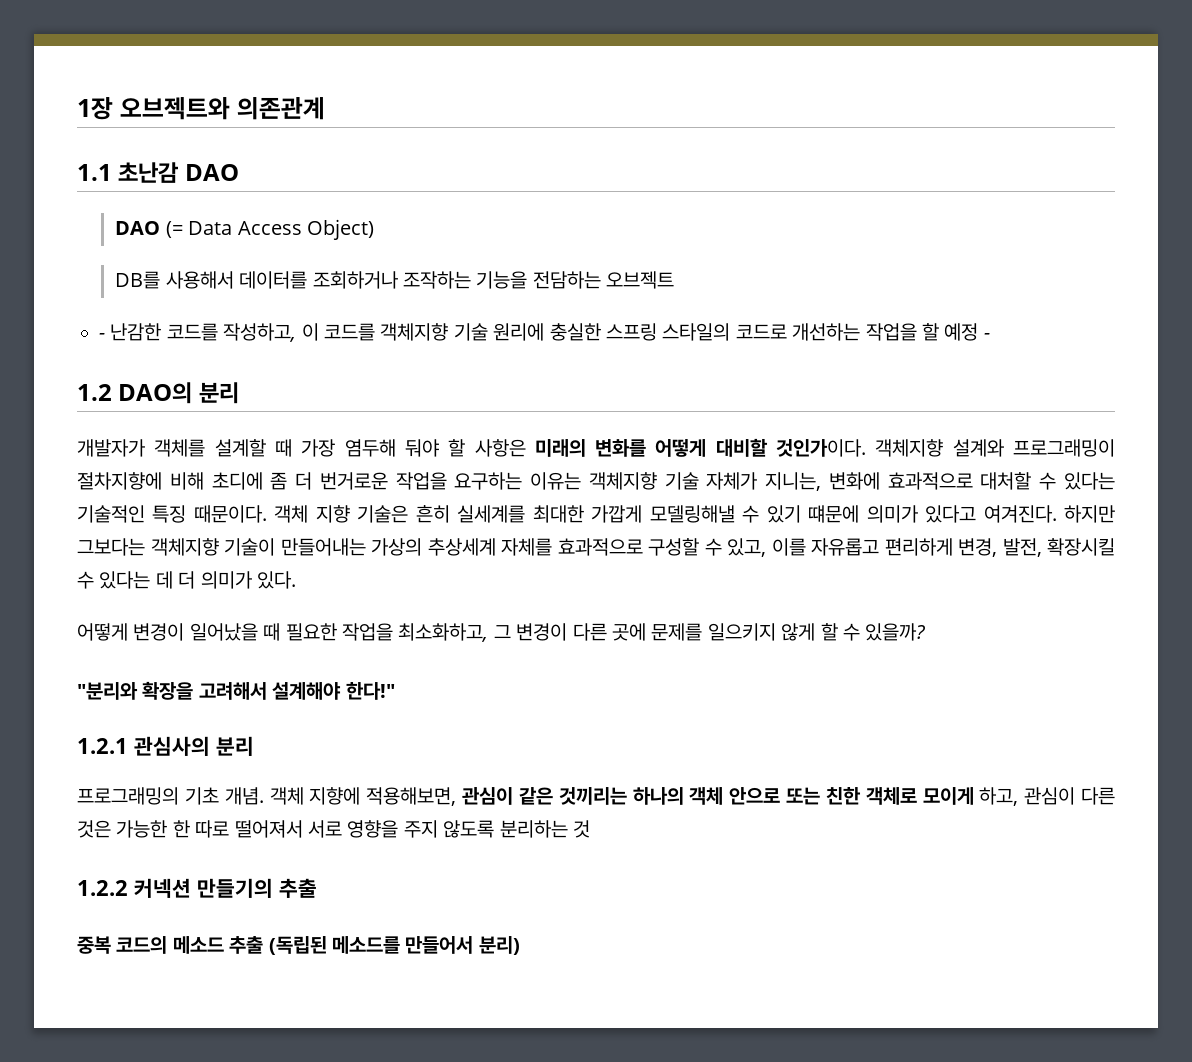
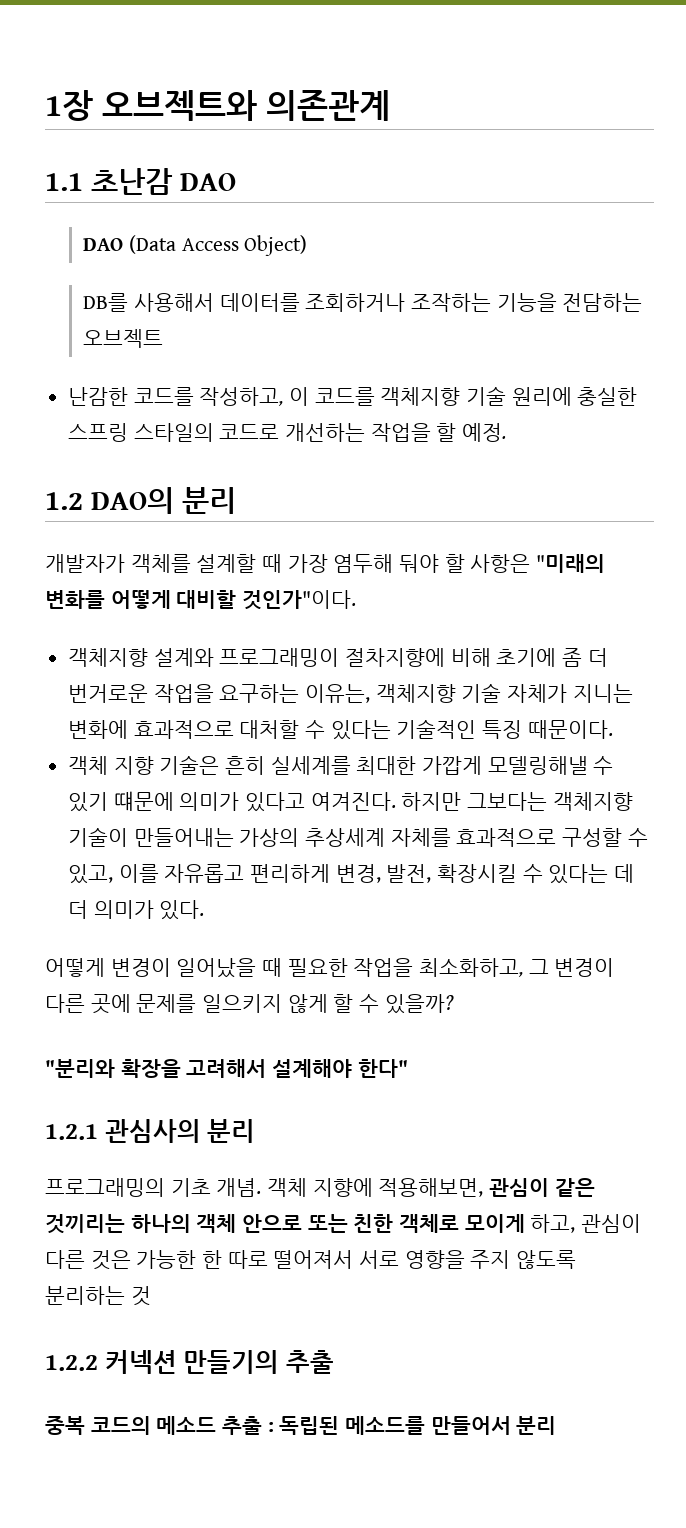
- DAO (= Data Access Object)
+ DAO (Data Access Object)
- - 난감한 코드를 작성하고, 이 코드를 객체지향 기술 원리에 충실한 스프링 스타일의 코드로 개선하는 작업을 할 예정 -
+ 난감한 코드를 작성하고, 이 코드를 객체지향 기술 원리에 충실한 스프링 스타일의 코드로 개선하는 작업을 할 예정.
- 개발자가 객체를 설계할 때 가장 염두해 둬야 할 사항은 미래의 변화를 어떻게 대비할 것인가이다. 객체지향 설계와 프로그래밍이 절차지향에 비해 초디에 좀 더 번거로운 작업을 요구하는 이유는 객체지향 기술 자체가 지니는, 변화에 효과적으로 대처할 수 있다는 기술적인 특징 때문이다. 객체 지향 기술은 흔히 실세계를 최대한 가깝게 모델링해낼 수 있기 떄문에 의미가 있다고 여겨진다.
+ 개발자가 객체를 설계할 때 가장 염두해 둬야 할 사항은 "미래의 변화를 어떻게 대비할 것인가"이다.
+ 객체지향 설계와 프로그래밍이 절차지향에 비해 초기에 좀 더 번거로운 작업을 요구하는 이유는, 객체지향 기술 자체가 지니는 변화에 효과적으로 대처할 수 있다는 기술적인 특징 때문이다.
+ 객체 지향 기술은 흔히 실세계를 최대한 가깝게 모델링해낼 수 있기 떄문에 의미가 있다고 여겨진다.
- "분리와 확장을 고려해서 설계해야 한다!"
+ "분리와 확장을 고려해서 설계해야 한다"
- 중복 코드의 메소드 추출 (독립된 메소드를 만들어서 분리)
+ 중복 코드의 메소드 추출 : 독립된 메소드를 만들어서 분리

